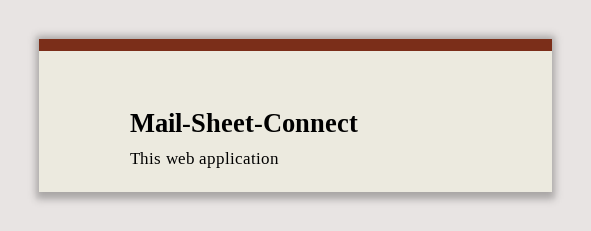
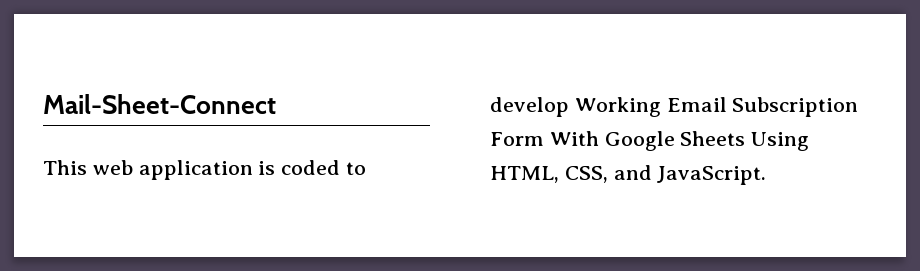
- This web application
+ This web application is coded to develop Working Email Subscription Form With Google Sheets Using HTML, CSS, and JavaScript.

